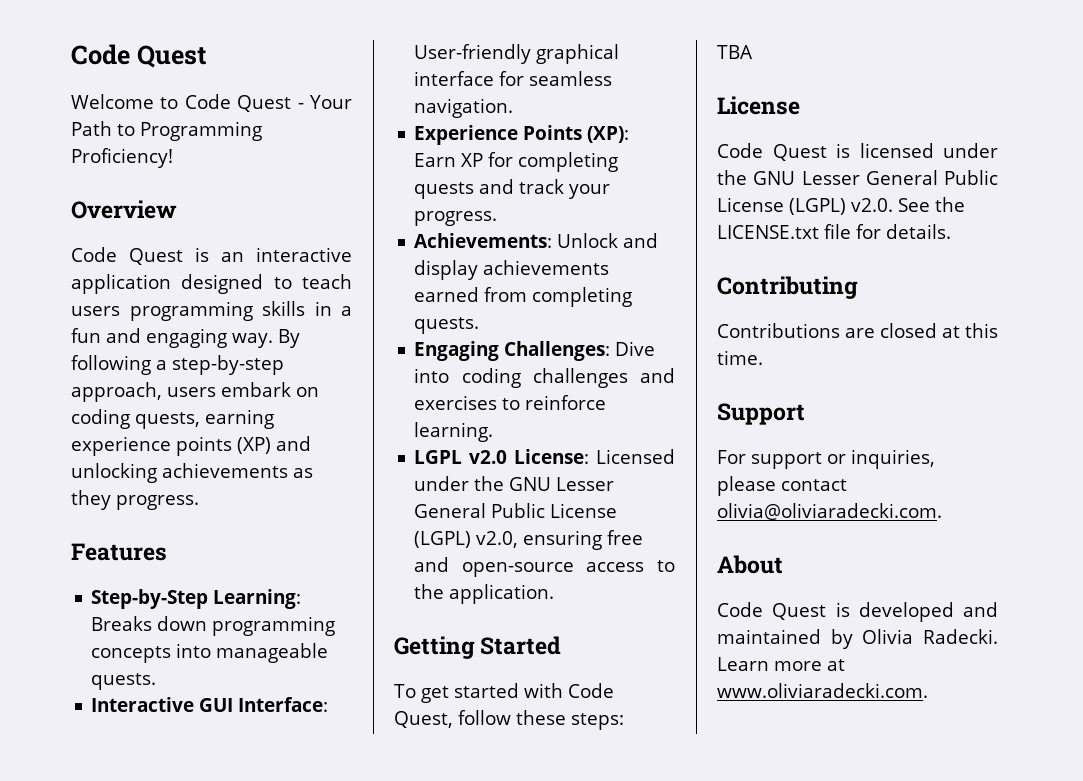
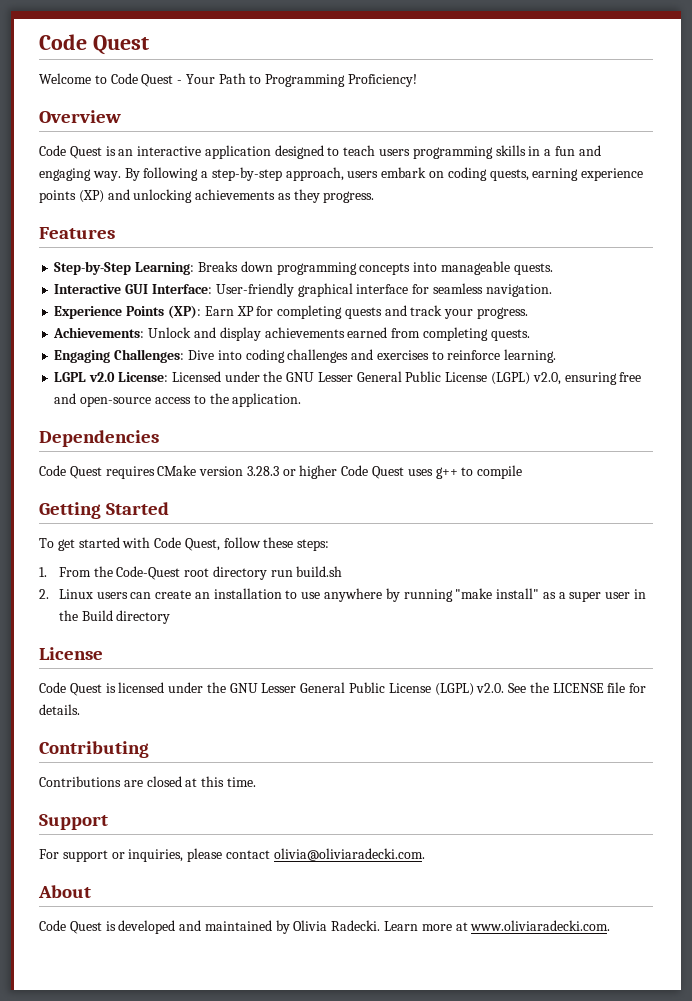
+ Dependencies
+ Code Quest requires CMake version 3.28.3 or higher Code Quest uses g++ to compile
- TBA
+ 1. From the Code-Quest root directory run build.sh
+ 2. Linux users can create an installation to use anywhere by running "make install" as a super user in the Build directory
- Code Quest is licensed under the GNU Lesser General Public License (LGPL) v2.0. See the LICENSE.txt file for details.
+ Code Quest is licensed under the GNU Lesser General Public License (LGPL) v2.0. See the LICENSE file for details.

